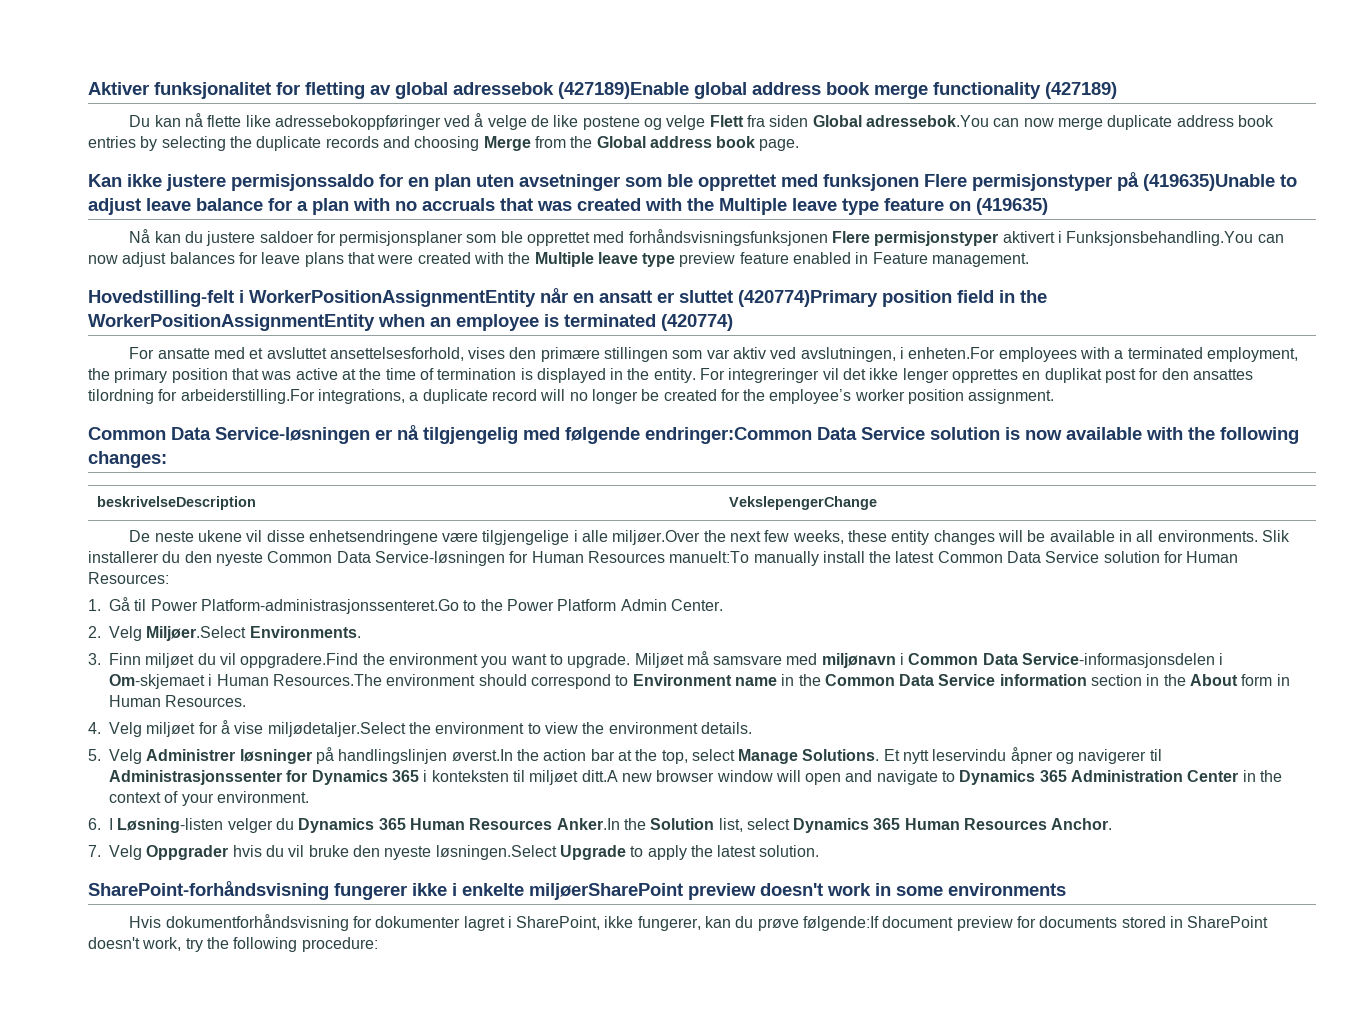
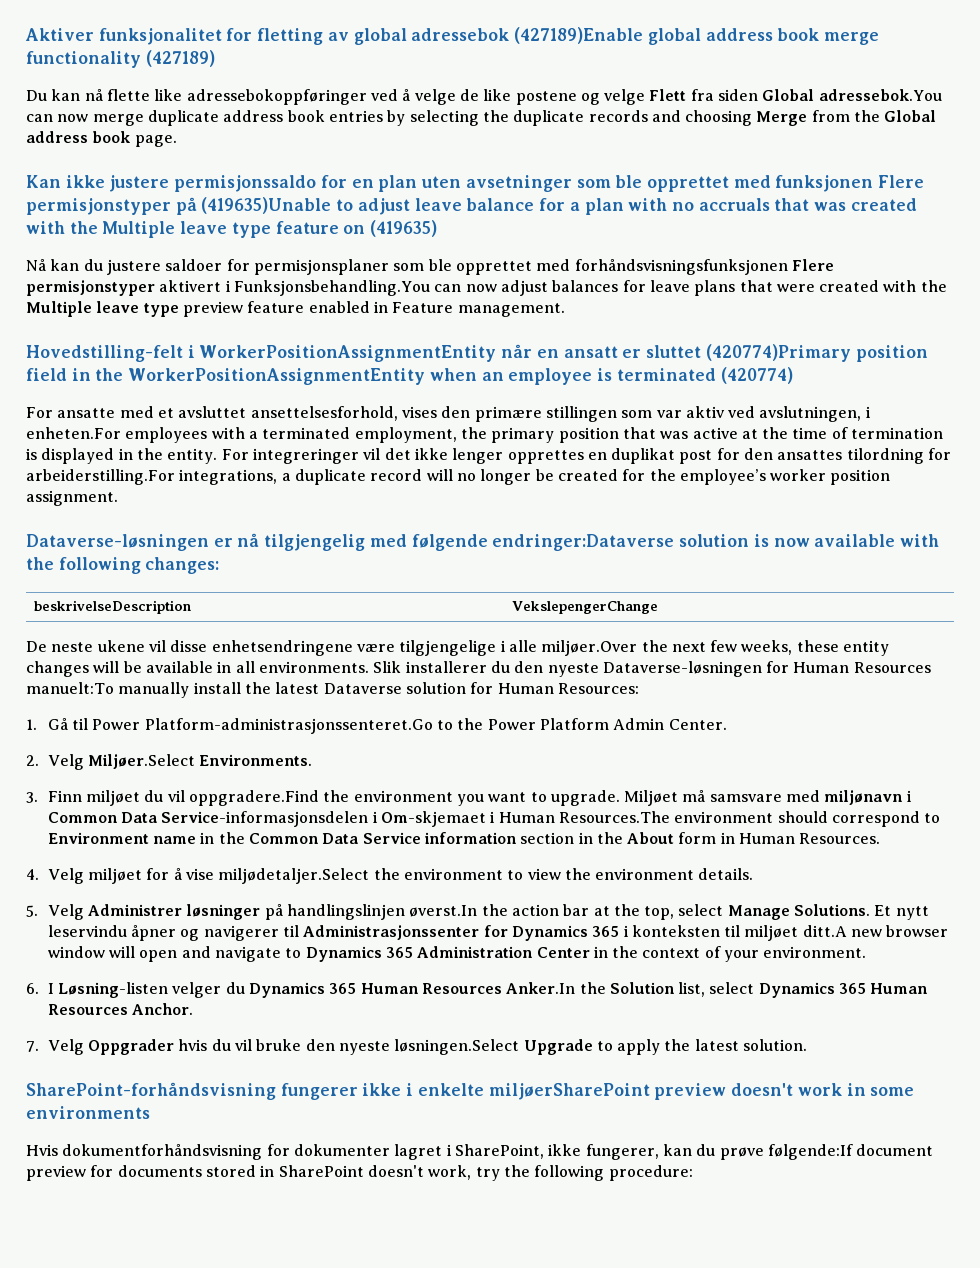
- Common Data Service-løsningen er nå tilgjengelig med følgende endringer:Common Data Service solution is now available with the following changes:
+ Dataverse-løsningen er nå tilgjengelig med følgende endringer:Dataverse solution is now available with the following changes:
- Slik installerer du den nyeste Common Data Service-løsningen for Human Resources manuelt:To manually install the latest Common Data Service solution for Human Resources:
+ Slik installerer du den nyeste Dataverse-løsningen for Human Resources manuelt:To manually install the latest Dataverse solution for Human Resources:

